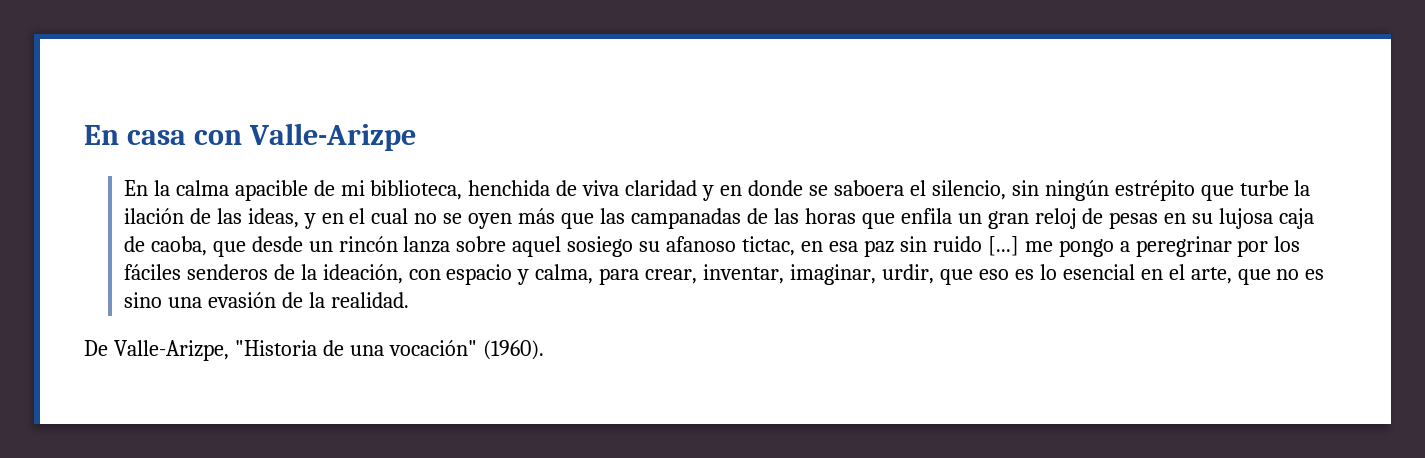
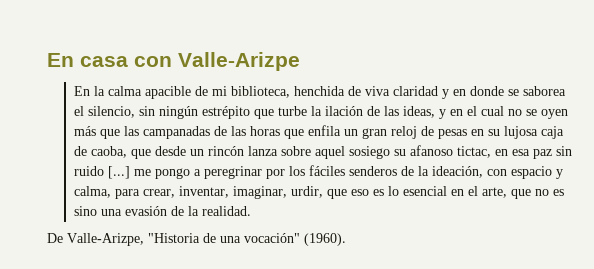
- En la calma apacible de mi biblioteca, henchida de viva claridad y en donde se saboera el silencio, sin ningún estrépito que turbe la ilación de las ideas, y en el cual no se oyen más que las campanadas de las horas que enfila un gran reloj de pesas en su lujosa caja de caoba, que desde un rincón lanza sobre aquel sosiego su afanoso tictac, en esa paz sin ruido [...] me pongo a peregrinar por los fáciles senderos de la ideación, con espacio y calma, para crear, inventar, imaginar, urdir, que eso es lo esencial en el arte, que no es sino una evasión de la realidad.
+ En la calma apacible de mi biblioteca, henchida de viva claridad y en donde se saborea el silencio, sin ningún estrépito que turbe la ilación de las ideas, y en el cual no se oyen más que las campanadas de las horas que enfila un gran reloj de pesas en su lujosa caja de caoba, que desde un rincón lanza sobre aquel sosiego su afanoso tictac, en esa paz sin ruido [...] me pongo a peregrinar por los fáciles senderos de la ideación, con espacio y calma, para crear, inventar, imaginar, urdir, que eso es lo esencial en el arte, que no es sino una evasión de la realidad.

